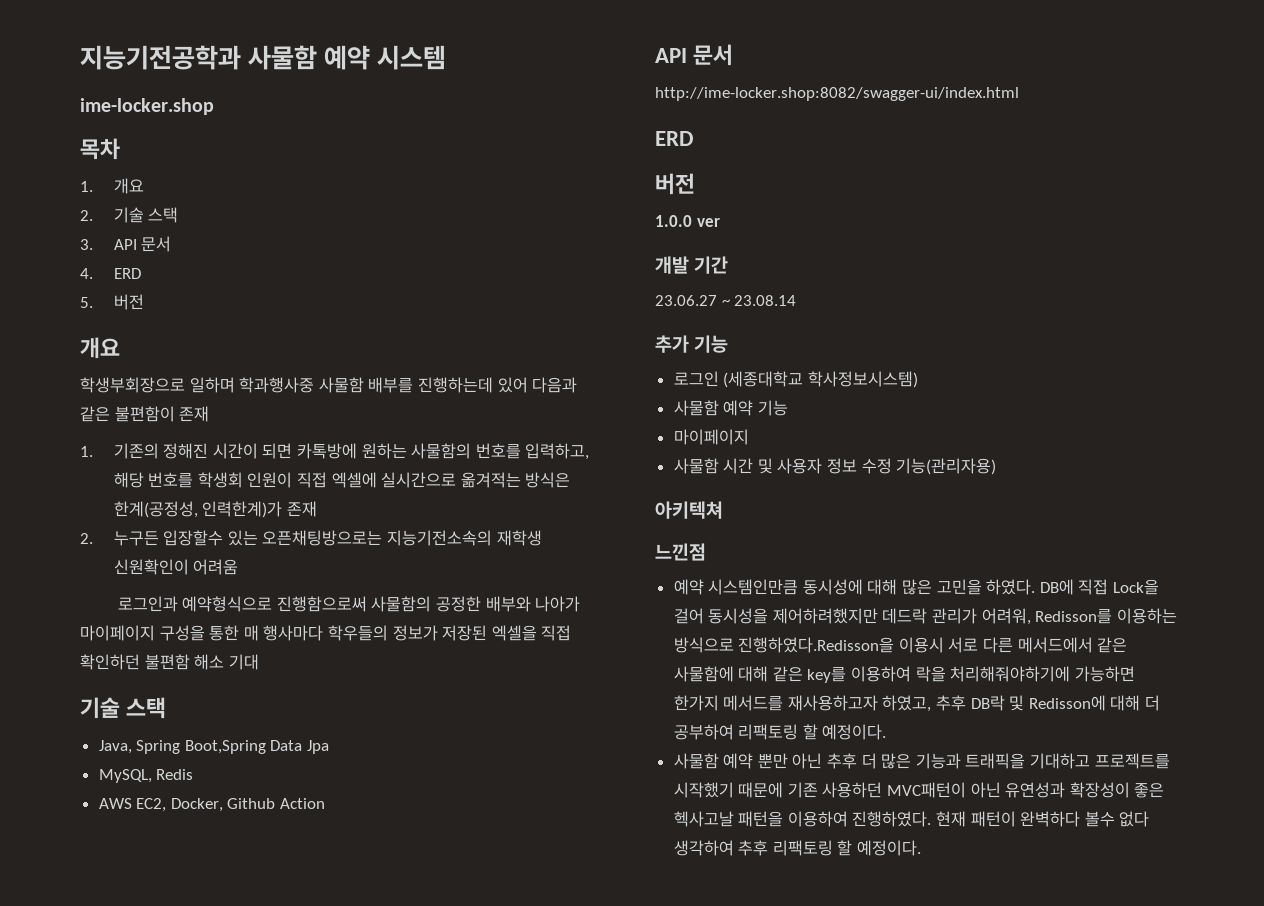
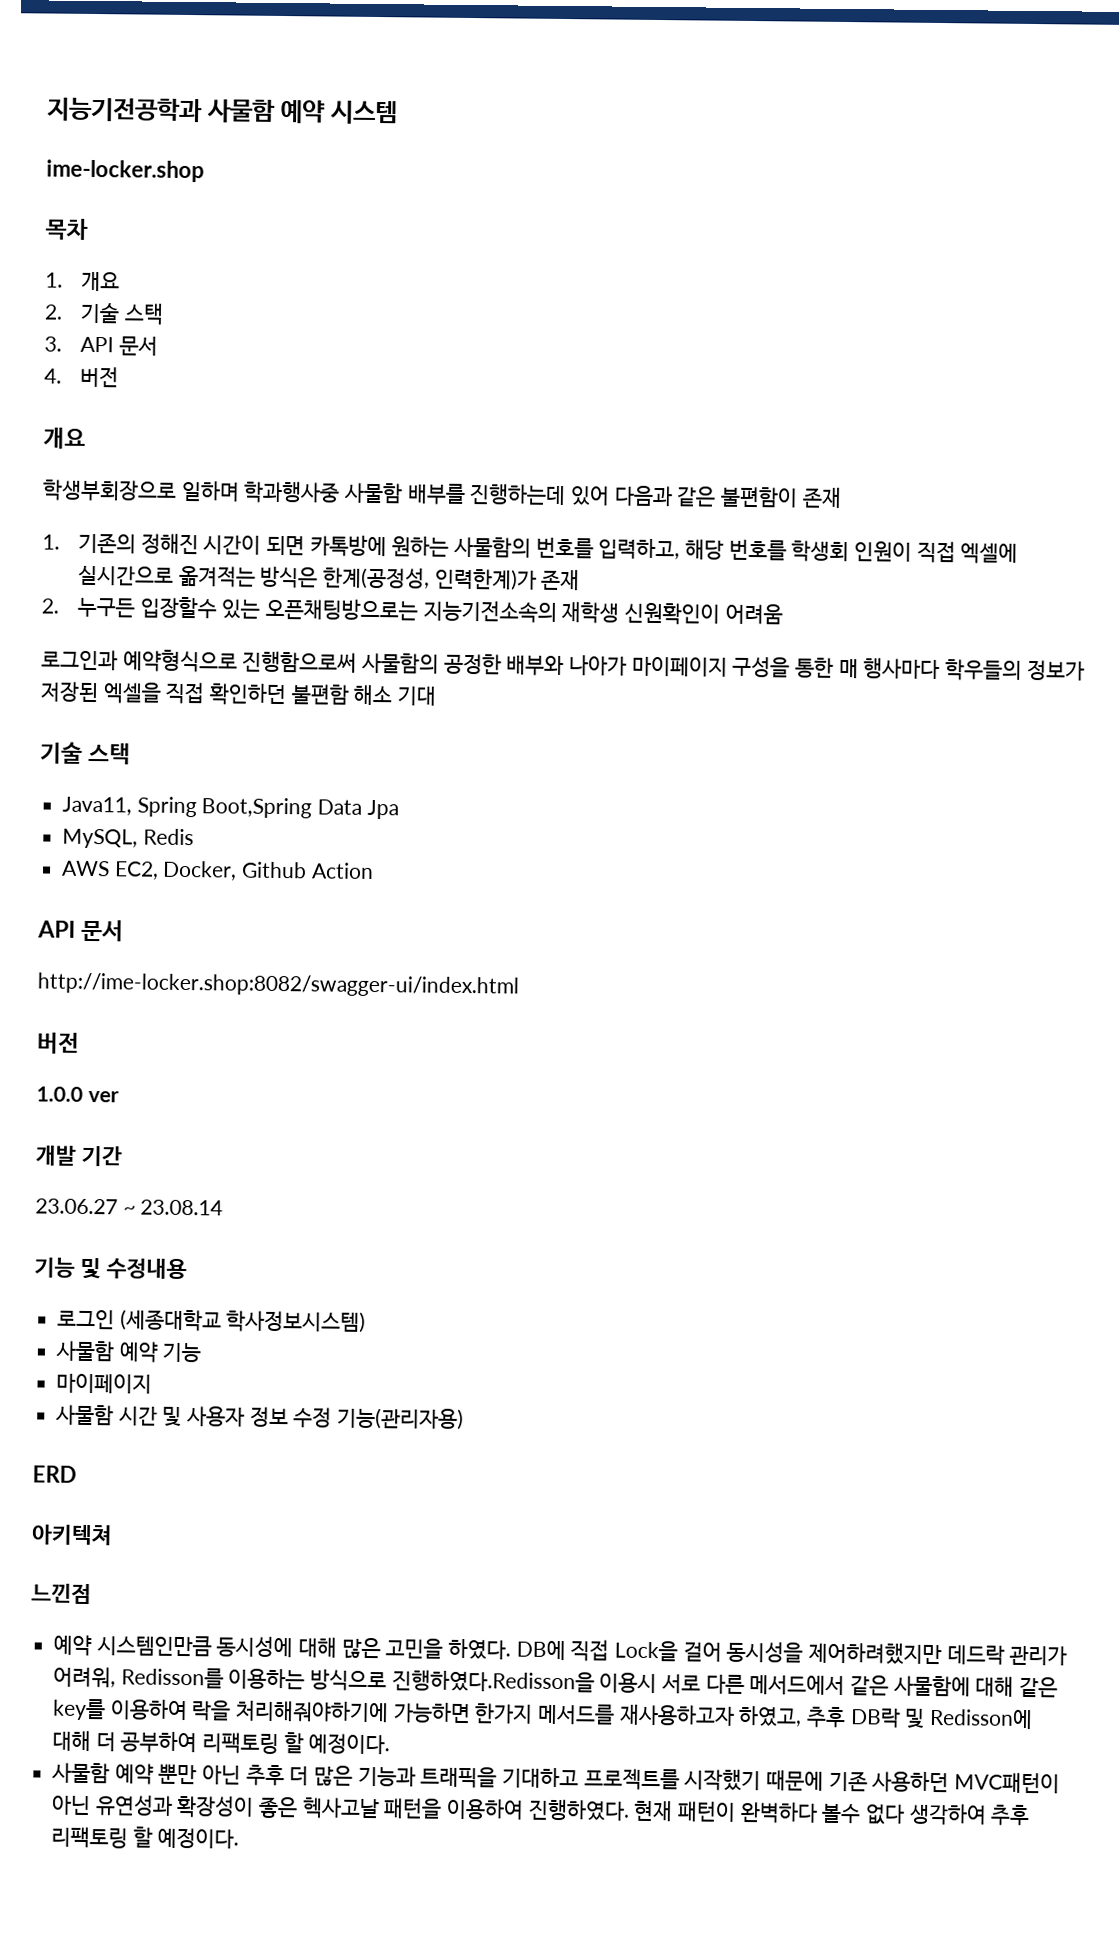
- 4. ERD
- 5. 버전
+ 4. 버전
- Java, Spring Boot,Spring Data Jpa
+ Java11, Spring Boot,Spring Data Jpa
  http://ime-locker.shop:8082/swagger-ui/index.html
- ERD
- 추가 기능
+ 기능 및 수정내용
+ ERD

